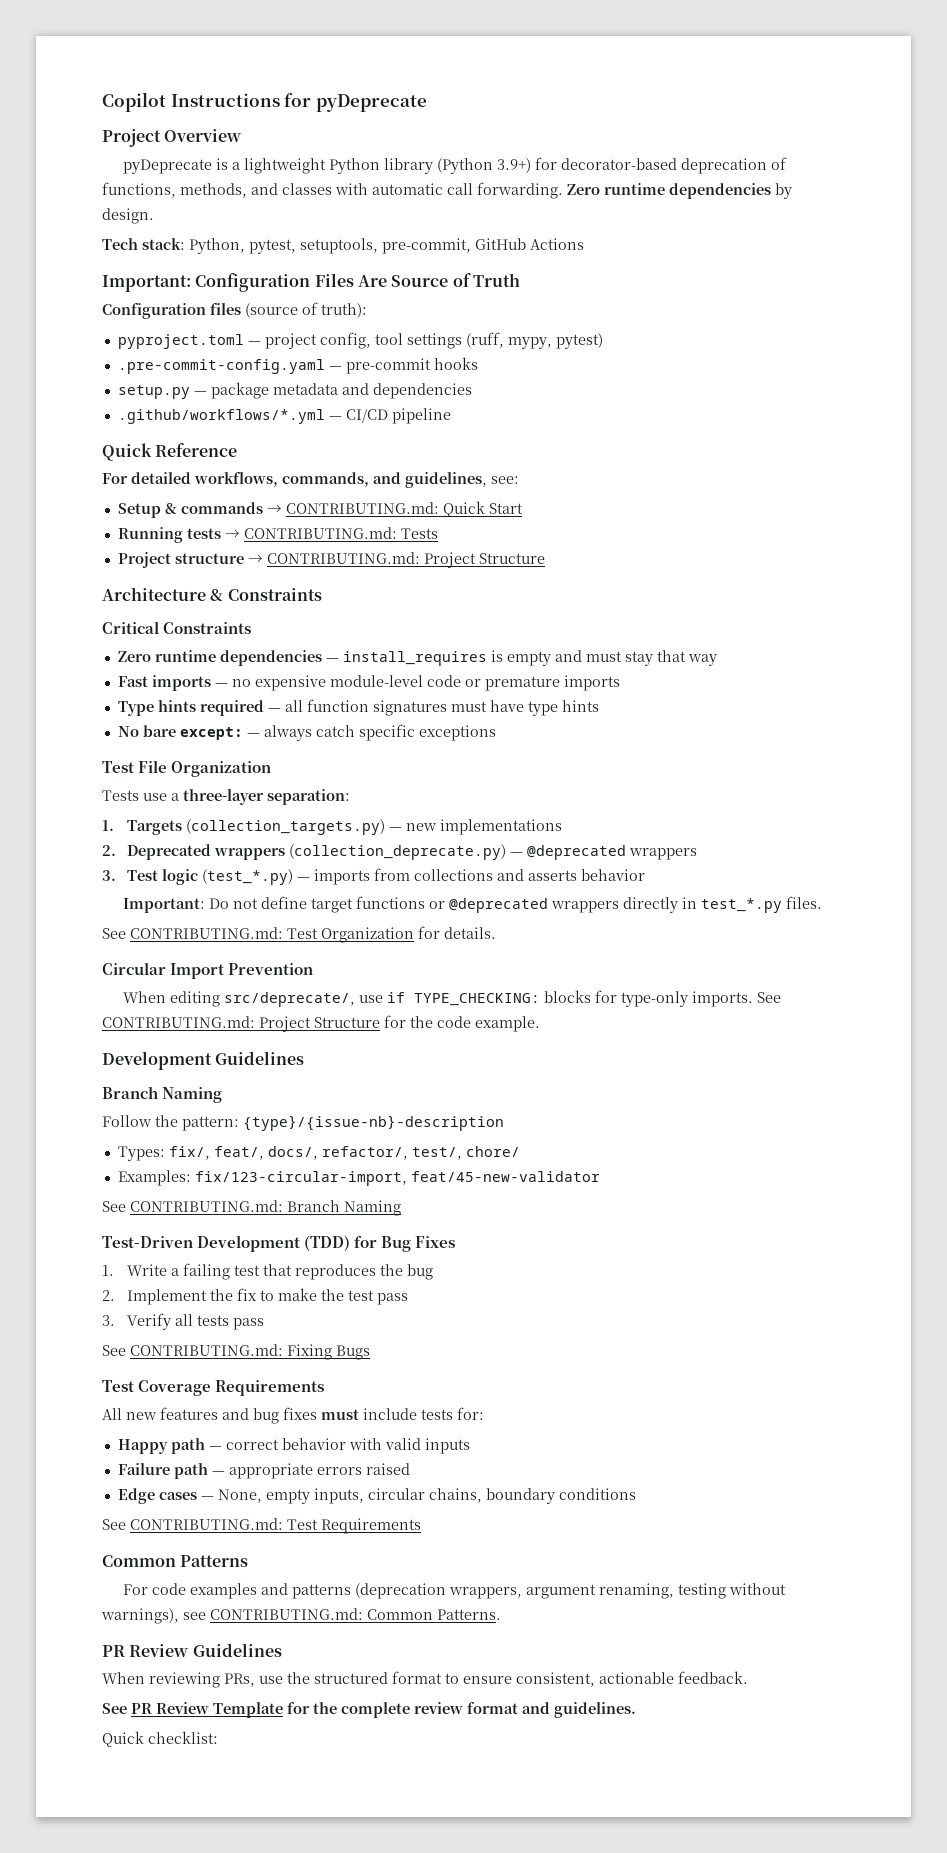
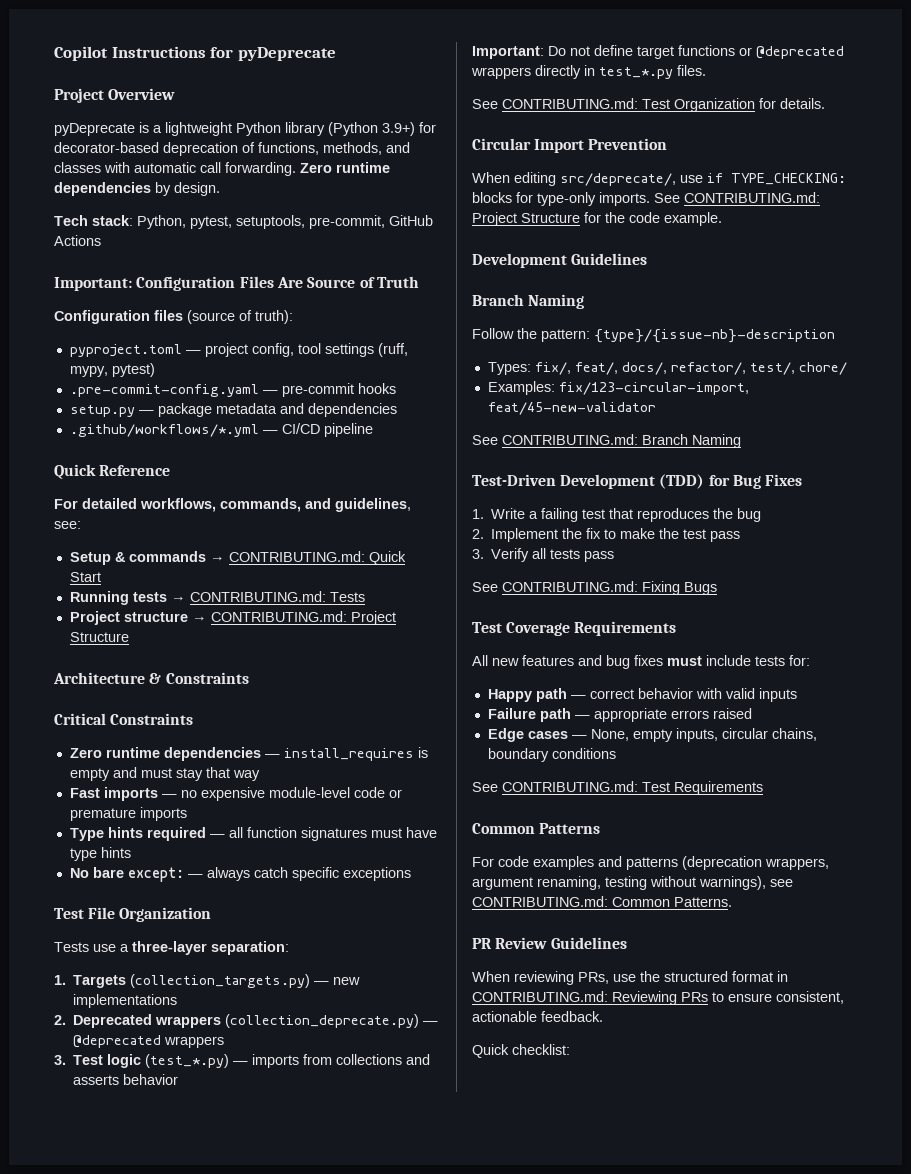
- When reviewing PRs, use the structured format to ensure consistent, actionable feedback.
+ When reviewing PRs, use the structured format in CONTRIBUTING.md: Reviewing PRs to ensure consistent, actionable feedback.
- See PR Review Template for the complete review format and guidelines.

